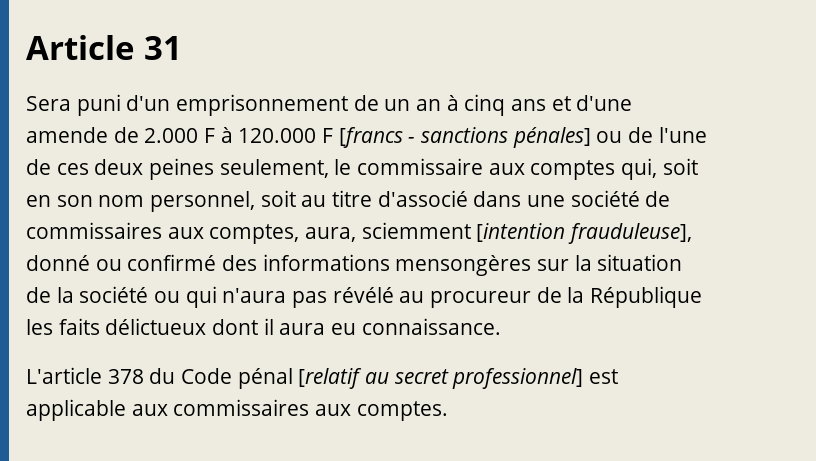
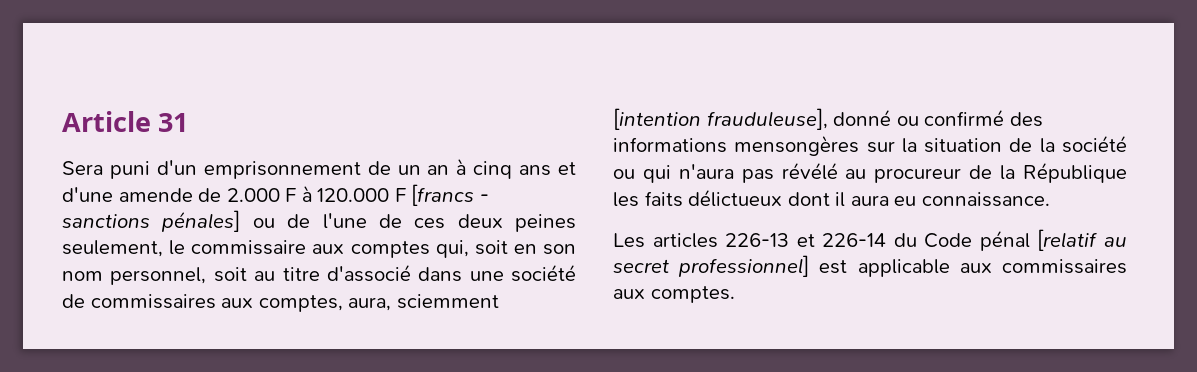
- L'article 378 du Code pénal [relatif au secret professionnel] est applicable aux commissaires aux comptes.
+ Les articles 226-13 et 226-14 du Code pénal [relatif au secret professionnel] est applicable aux commissaires aux comptes.

